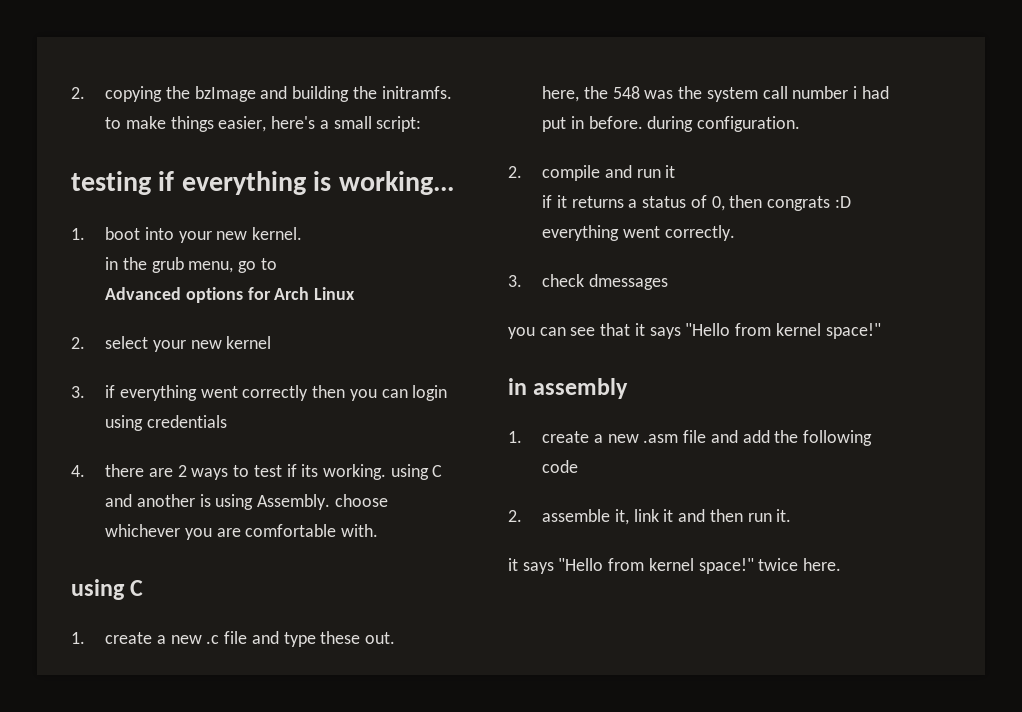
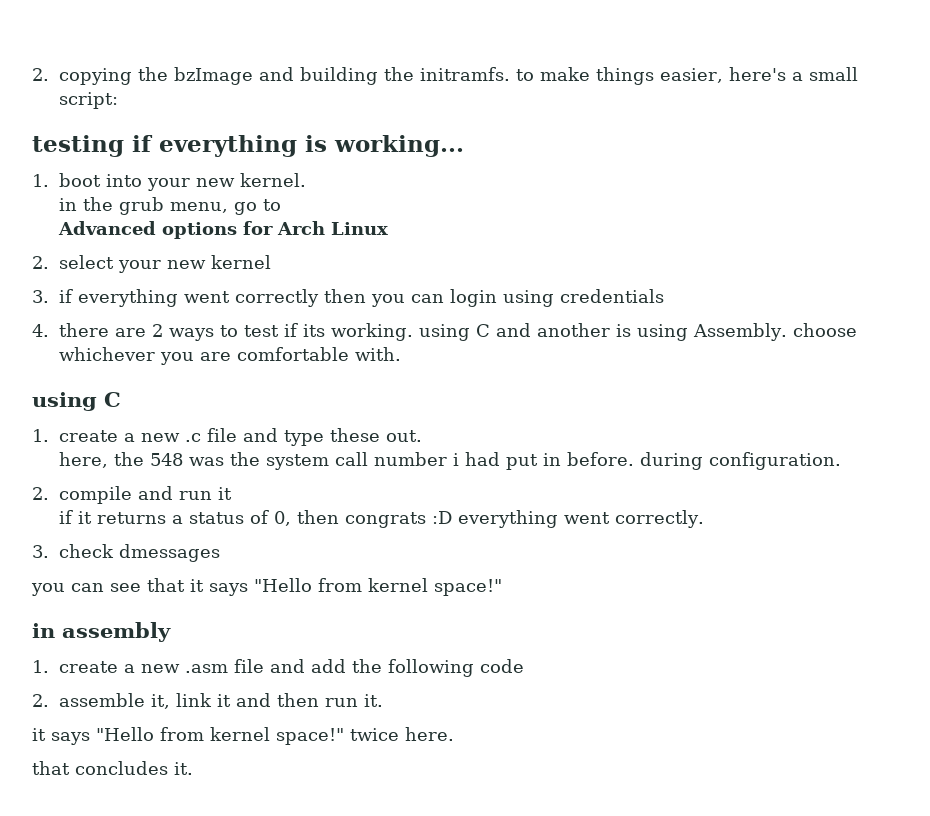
+ that concludes it.

